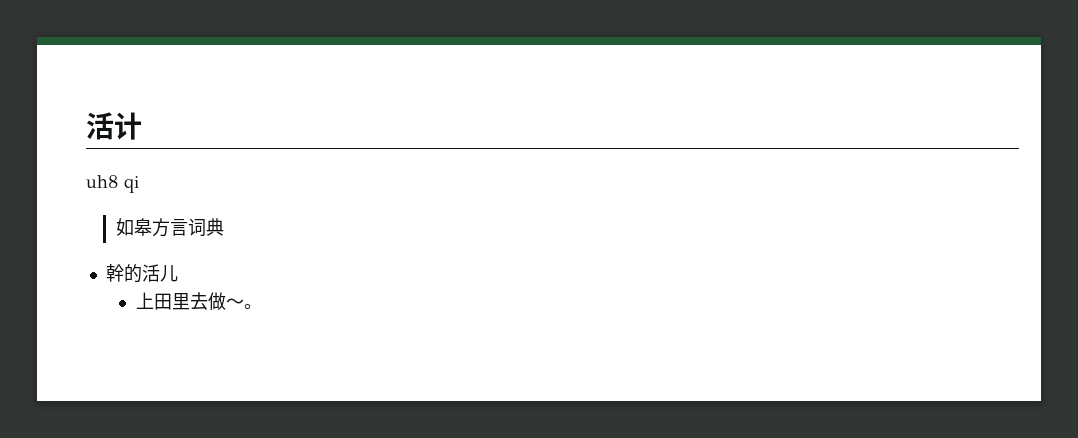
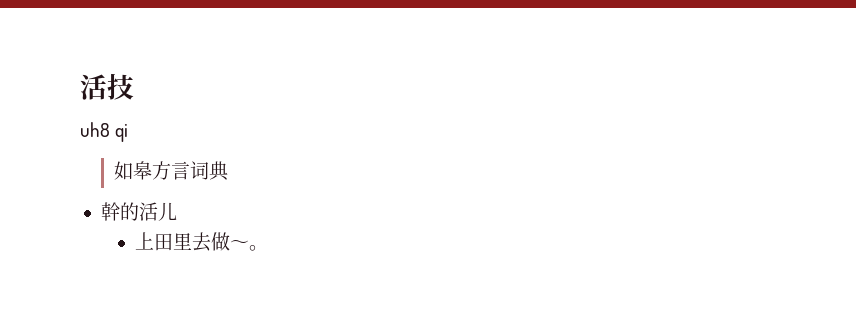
- 活计
+ 活技

